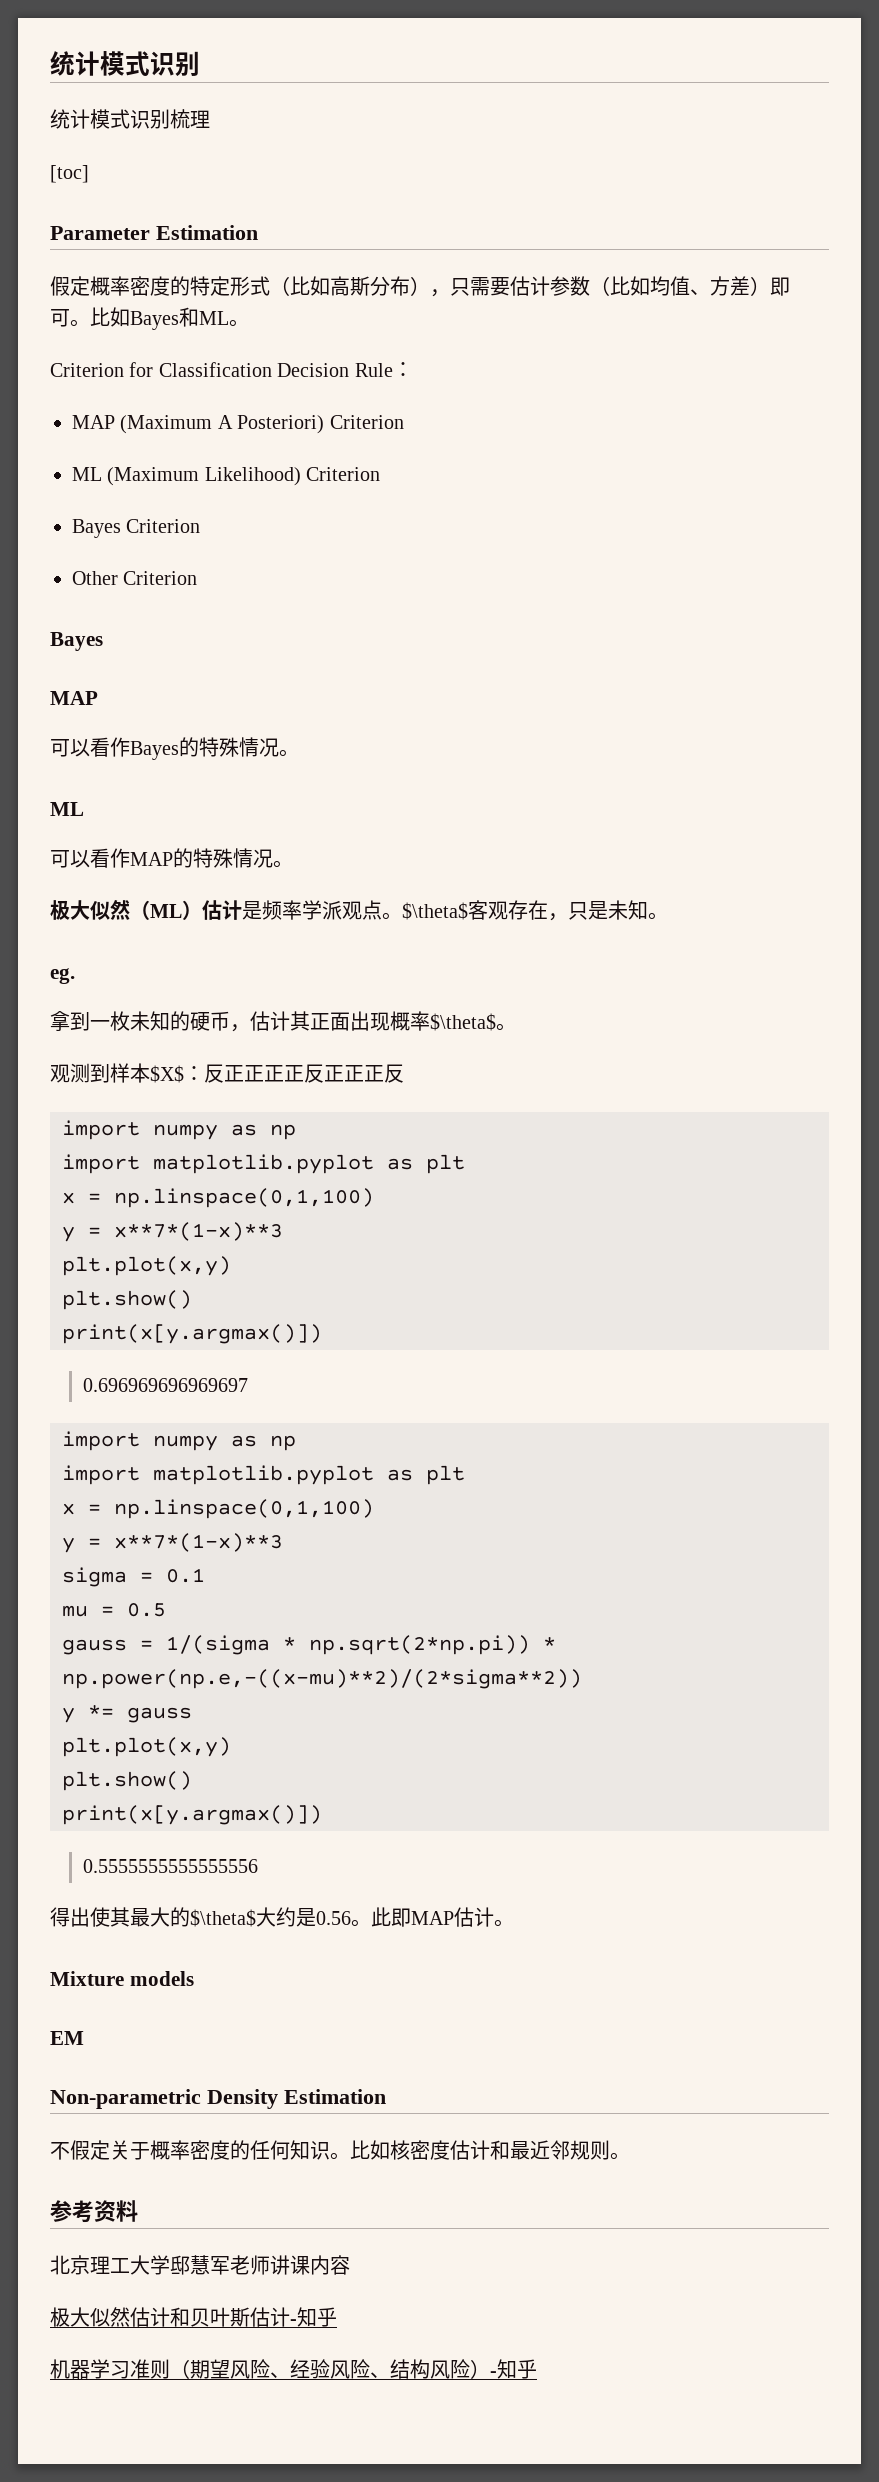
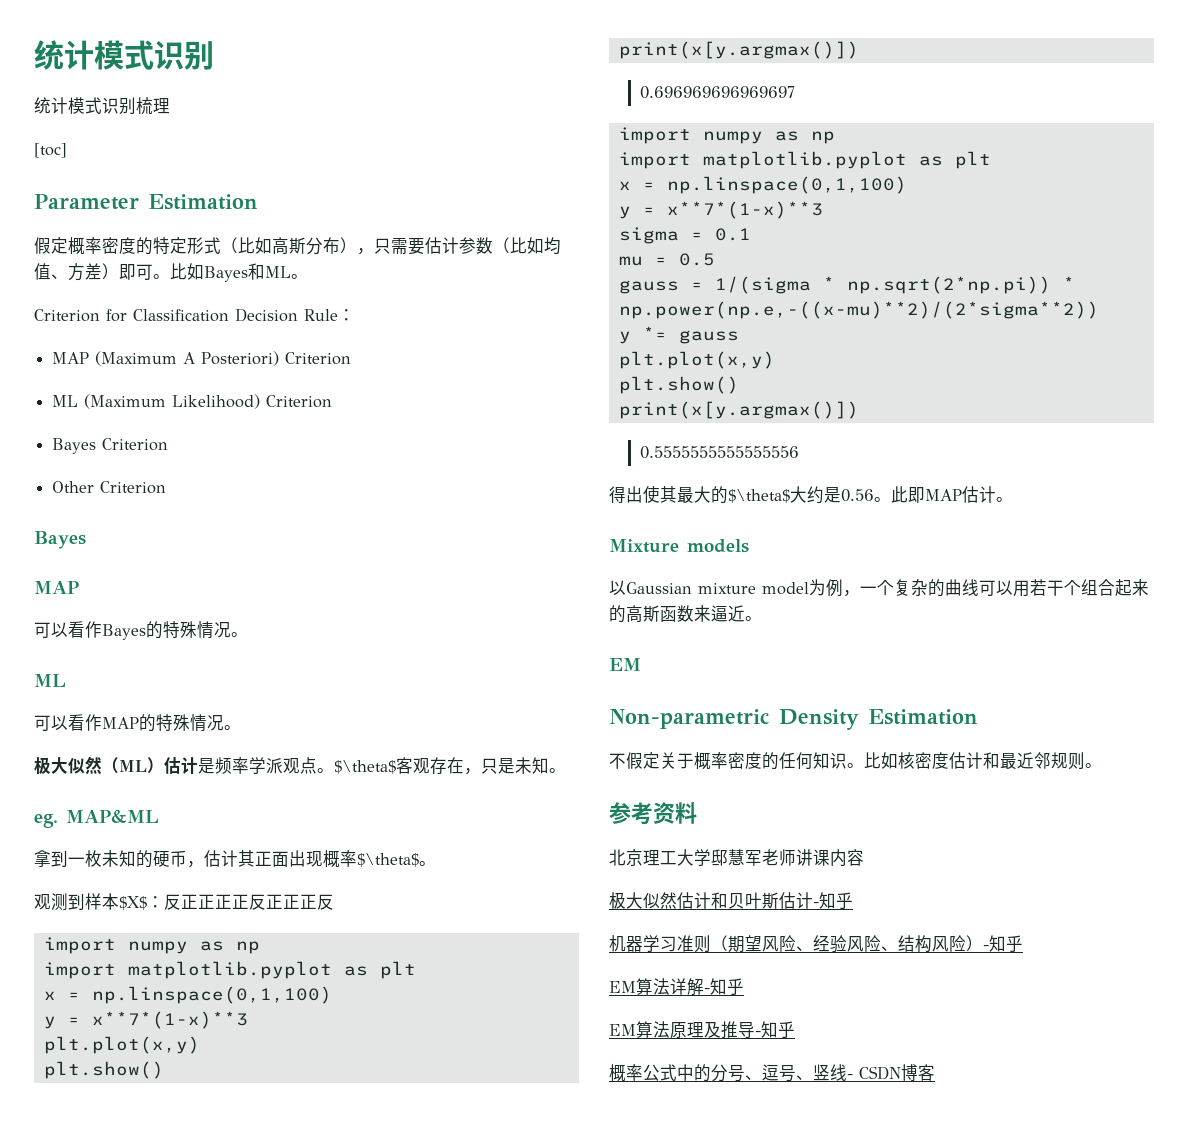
- eg.
+ eg. MAP&ML
+ 以Gaussian mixture model为例，一个复杂的曲线可以用若干个组合起来的高斯函数来逼近。
+ EM算法详解-知乎
+ EM算法原理及推导-知乎
+ 概率公式中的分号、逗号、竖线- CSDN博客

